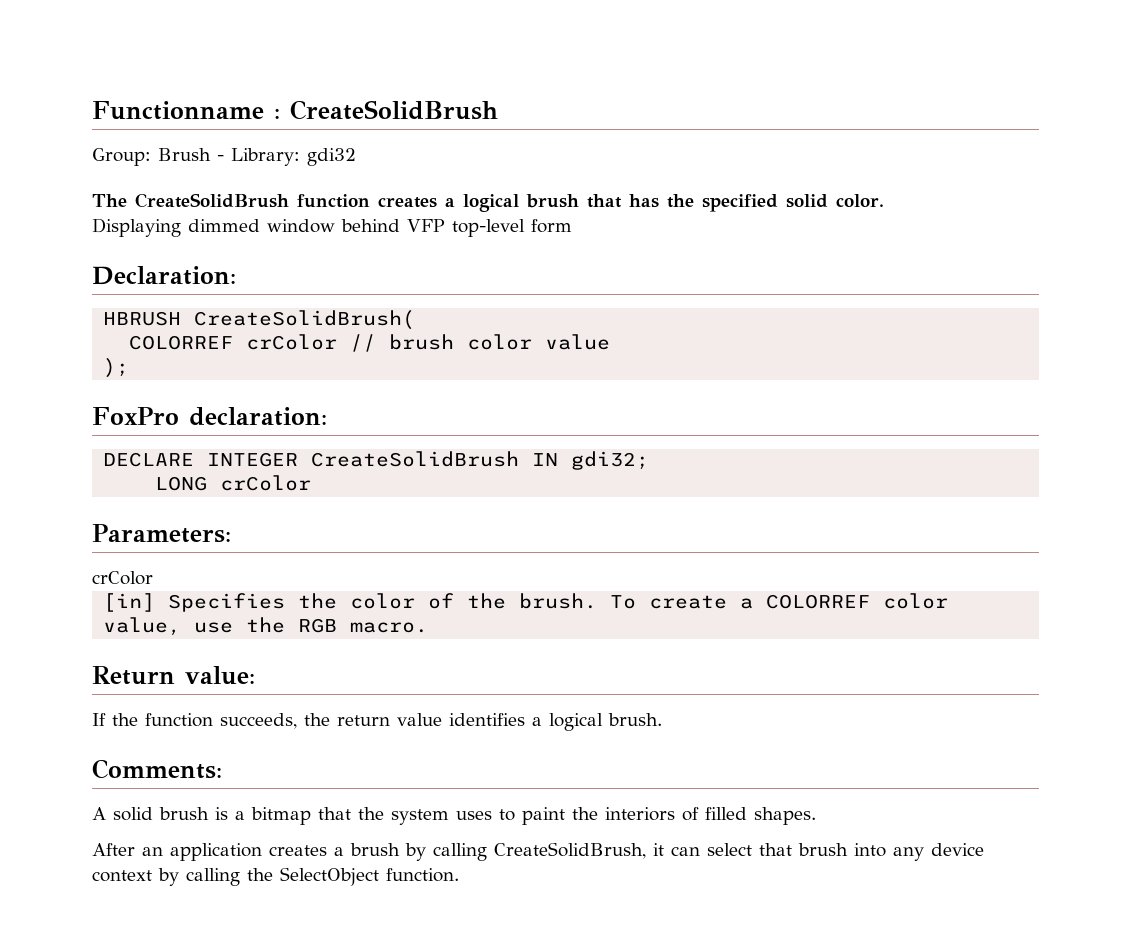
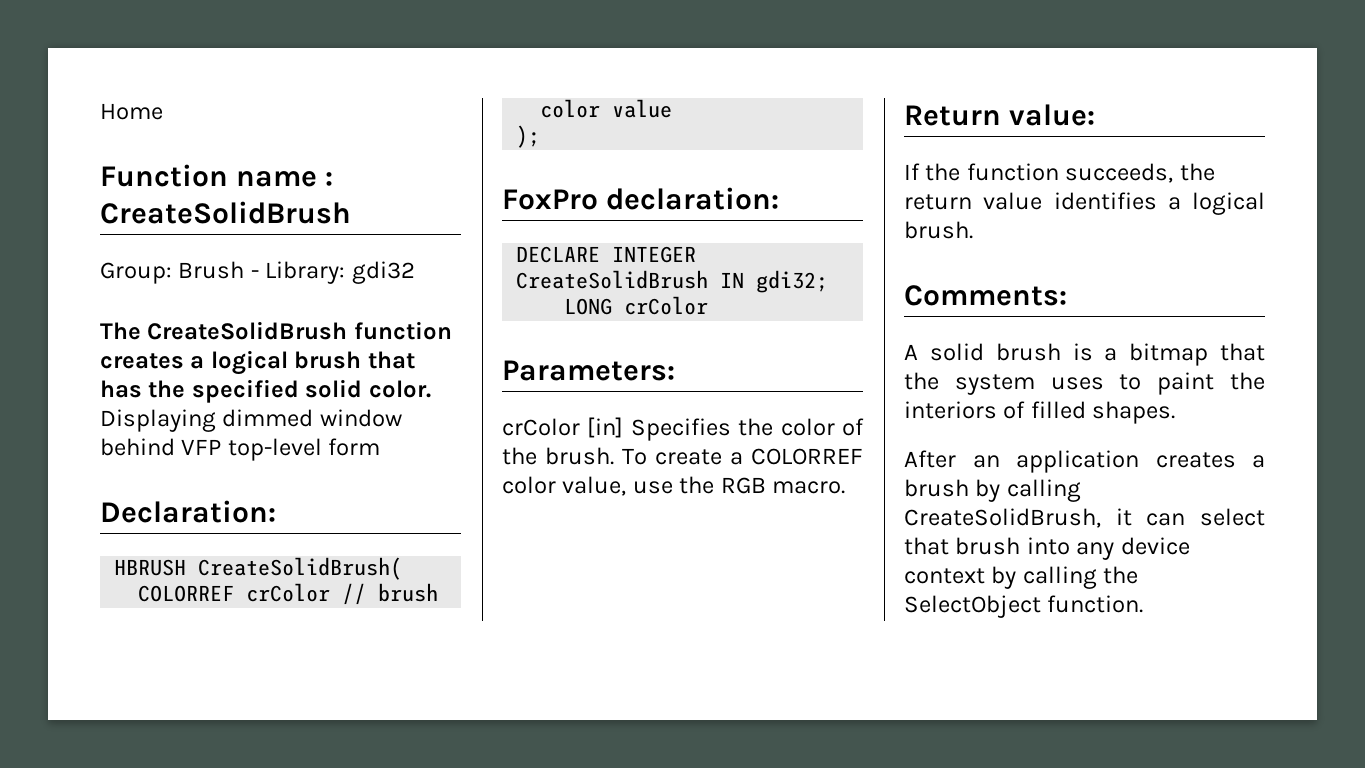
- Functionname : CreateSolidBrush
+ Home
+ Function name : CreateSolidBrush
  Parameters:
- crColor
- [in] Specifies the color of the brush.
+ crColor [in] Specifies the color of the brush.

